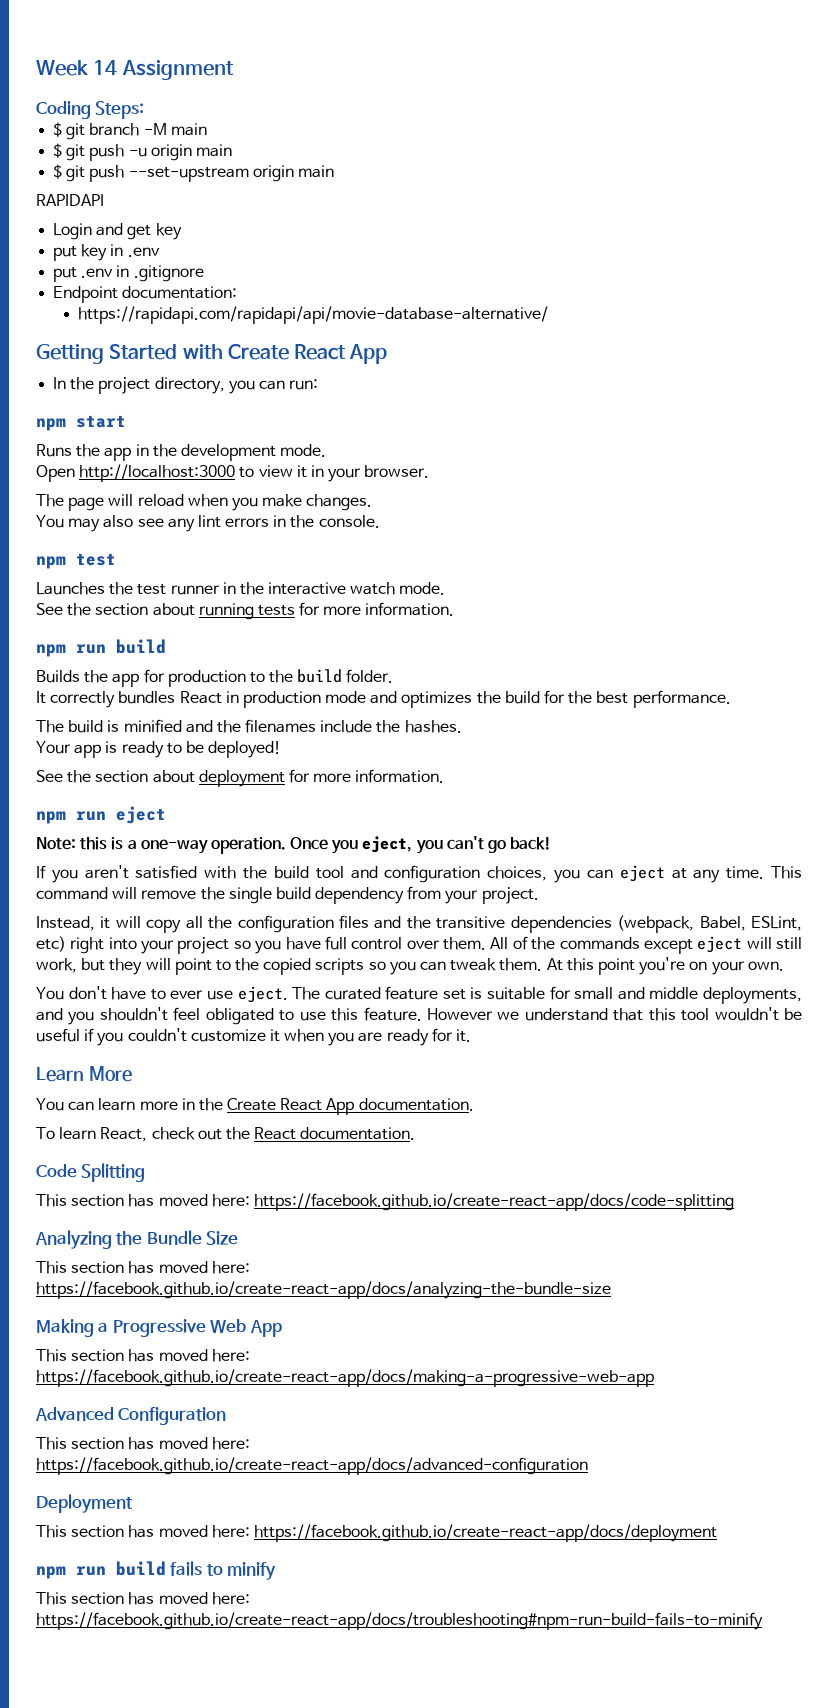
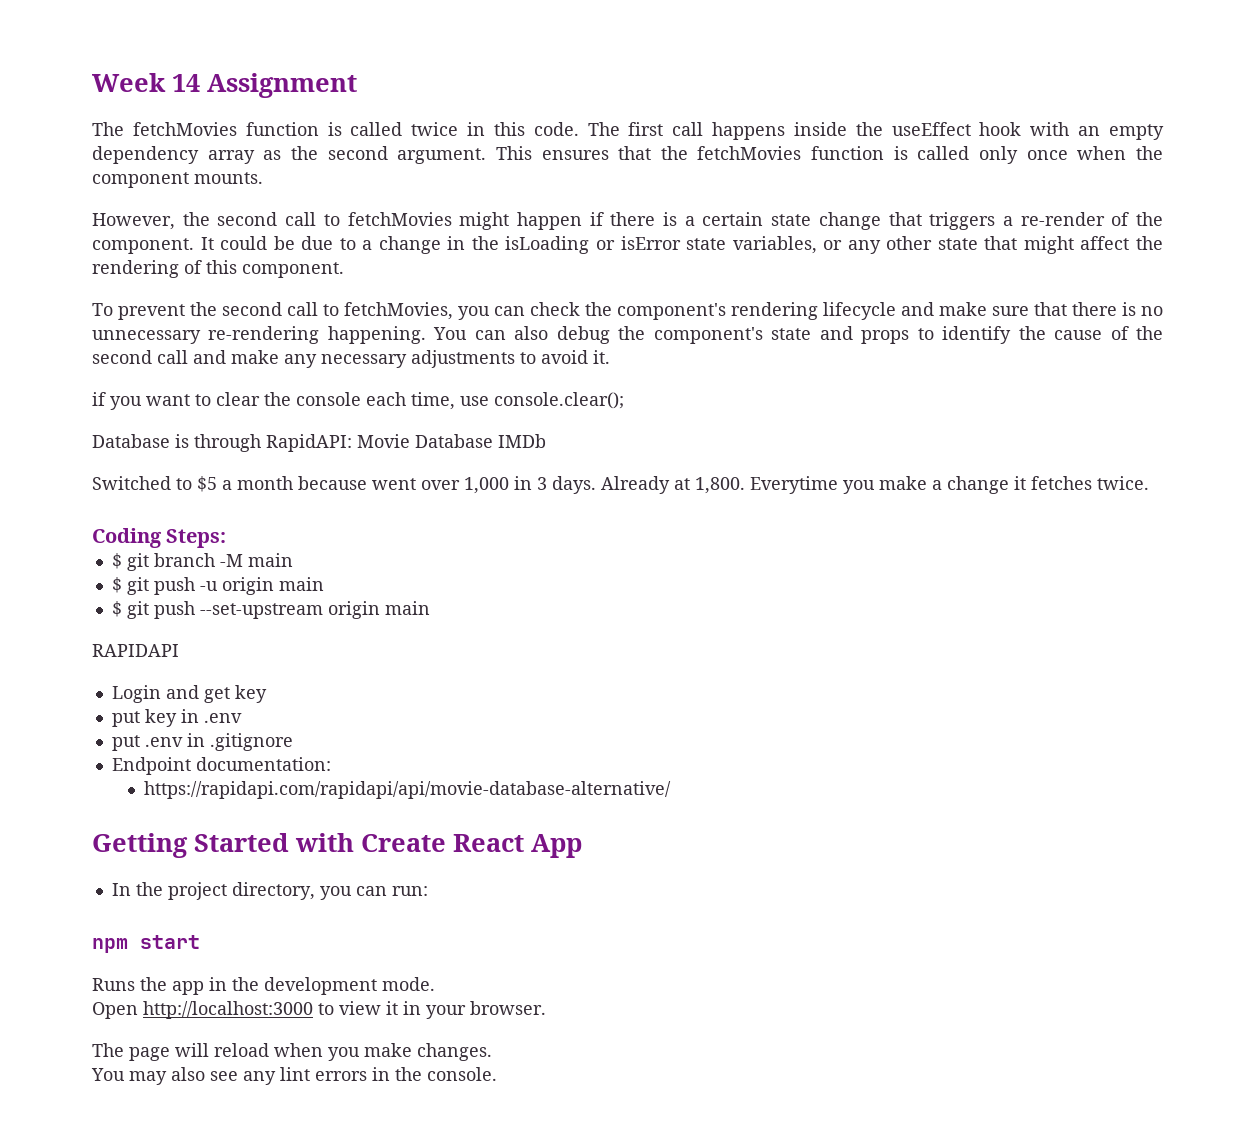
+ The fetchMovies function is called twice in this code. The first call happens inside the useEffect hook with an empty dependency array as the second argument. This ensures that the fetchMovies function is called only once when the component mounts.
+ However, the second call to fetchMovies might happen if there is a certain state change that triggers a re-render of the component. It could be due to a change in the isLoading or isError state variables, or any other state that might affect the rendering of this component.
+ To prevent the second call to fetchMovies, you can check the component's rendering lifecycle and make sure that there is no unnecessary re-rendering happening. You can also debug the component's state and props to identify the cause of the second call and make any necessary adjustments to avoid it.
+ if you want to clear the console each time, use console.clear();
+ Database is through RapidAPI: Movie Database IMDb
+ Switched to $5 a month because went over 1,000 in 3 days. Already at 1,800. Everytime you make a change it fetches twice.
- npm test
- Launches the test runner in the interactive watch mode.
- See the section about running tests for more information.
- npm run build
- Builds the app for production to the build folder.
- It correctly bundles React in production mode and optimizes the build for the best performance.
- The build is minified and the filenames include the hashes.
- Your app is ready to be deployed!
- See the section about deployment for more information.
- npm run eject
- Note: this is a one-way operation. Once you eject, you can't go back!
- If you aren't satisfied with the build tool and configuration choices, you can eject at any time. This command will remove the single build dependency from your project.
- Instead, it will copy all the configuration files and the transitive dependencies (webpack, Babel, ESLint, etc) right into your project so you have full control over them. All of the commands except eject will still work, but they will point to the copied scripts so you can tweak them. At this point you're on your own.
- You don't have to ever use eject. The curated feature set is suitable for small and middle deployments, and you shouldn't feel obligated to use this feature. However we understand that this tool wouldn't be useful if you couldn't customize it when you are ready for it.
- Learn More
- You can learn more in the Create React App documentation.
- To learn React, check out the React documentation.
- Code Splitting
- This section has moved here: https://facebook.github.io/create-react-app/docs/code-splitting
- Analyzing the Bundle Size
- This section has moved here: https://facebook.github.io/create-react-app/docs/analyzing-the-bundle-size
- Making a Progressive Web App
- This section has moved here: https://facebook.github.io/create-react-app/docs/making-a-progressive-web-app
- Advanced Configuration
- This section has moved here: https://facebook.github.io/create-react-app/docs/advanced-configuration
- Deployment
- This section has moved here: https://facebook.github.io/create-react-app/docs/deployment
- npm run build fails to minify
- This section has moved here: https://facebook.github.io/create-react-app/docs/troubleshooting#npm-run-build-fails-to-minify

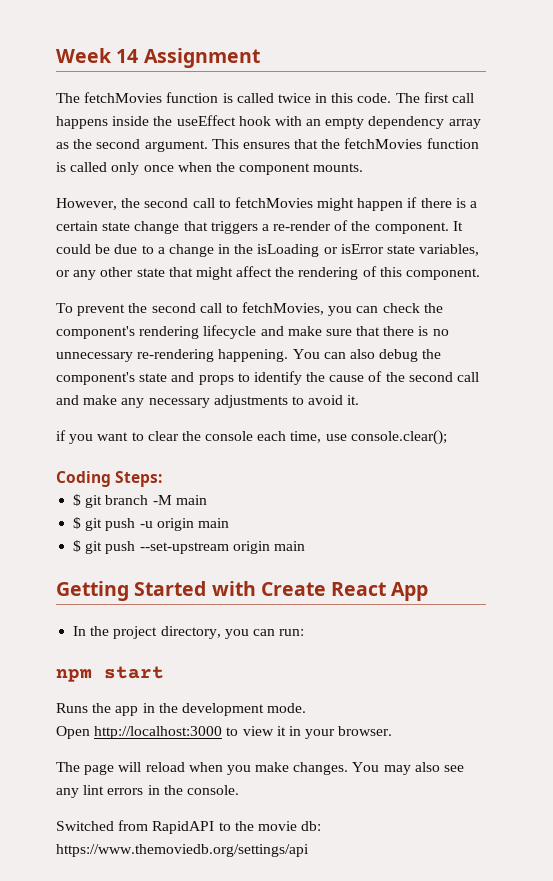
- Database is through RapidAPI: Movie Database IMDb
- Switched to $5 a month because went over 1,000 in 3 days. Already at 1,800. Everytime you make a change it fetches twice.
- RAPIDAPI
- Login and get key
- put key in .env
- put .env in .gitignore
- Endpoint documentation:
- https://rapidapi.com/rapidapi/api/movie-database-alternative/
- The page will reload when you make changes.
- You may also see any lint errors in the console.
+ The page will reload when you make changes. You may also see any lint errors in the console.
+ Switched from RapidAPI to the movie db: https://www.themoviedb.org/settings/api

